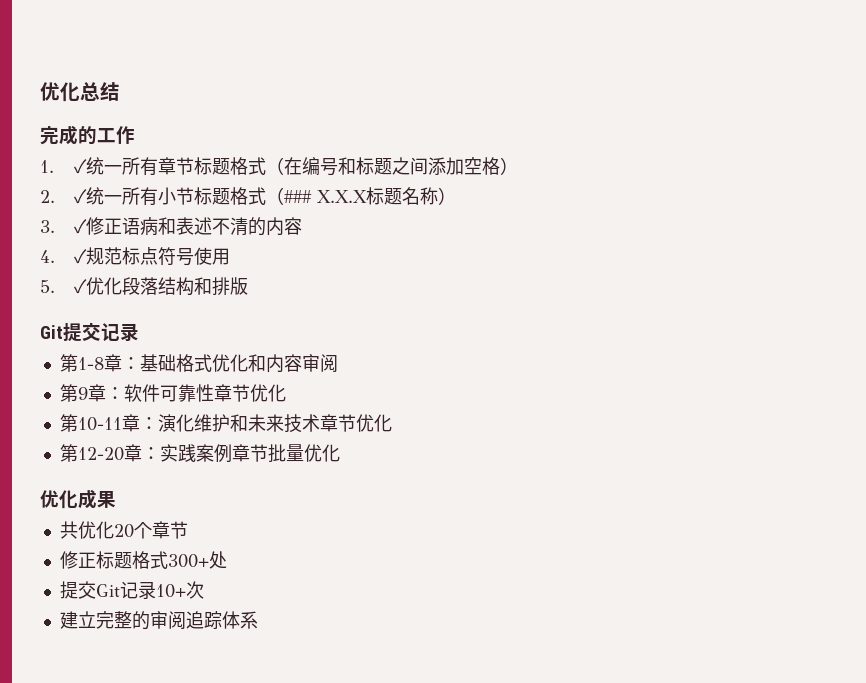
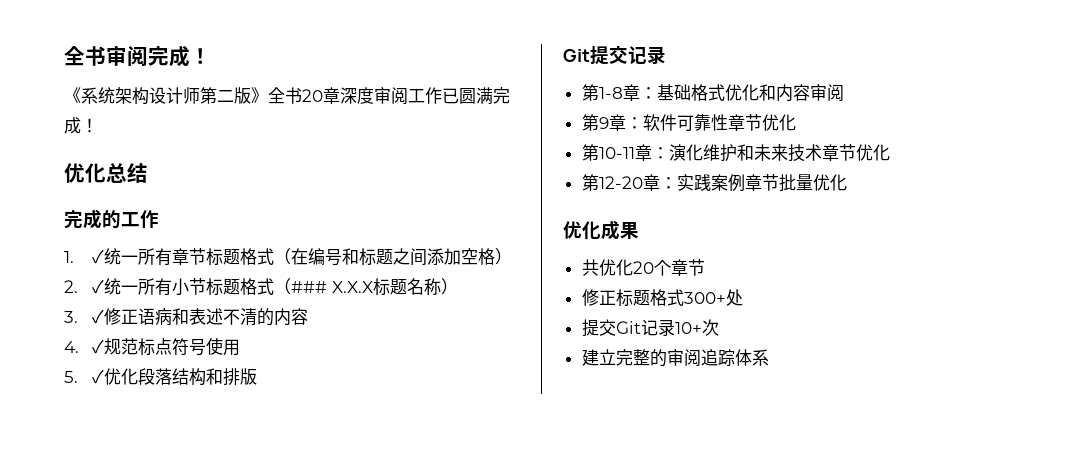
+ 全书审阅完成！
+ 《系统架构设计师第二版》全书20章深度审阅工作已圆满完成！

